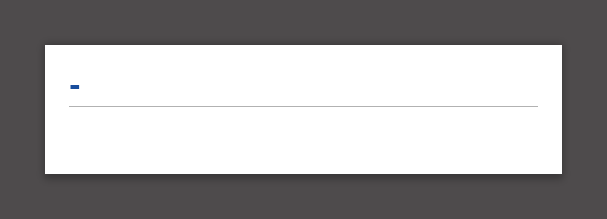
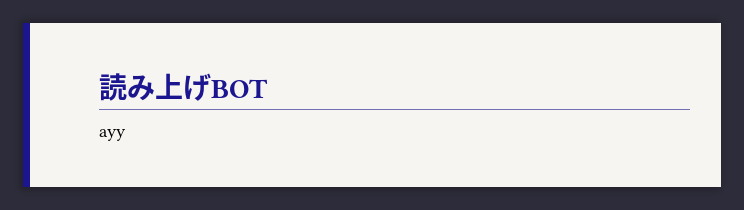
- -
+ 読み上げBOT
+ ayy

